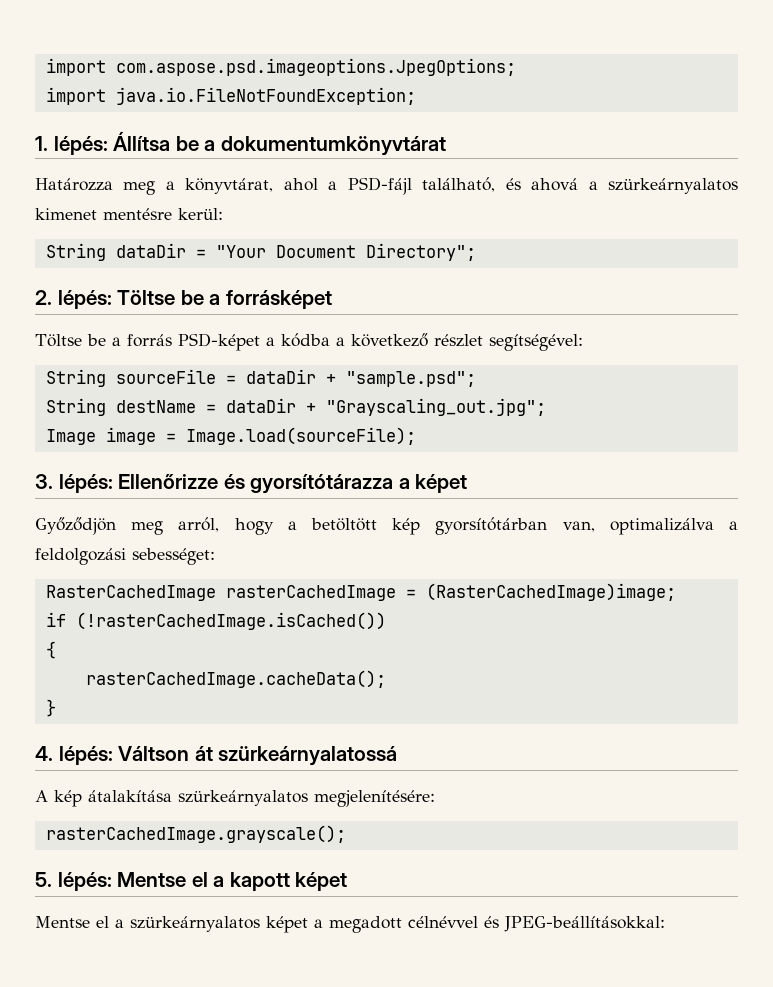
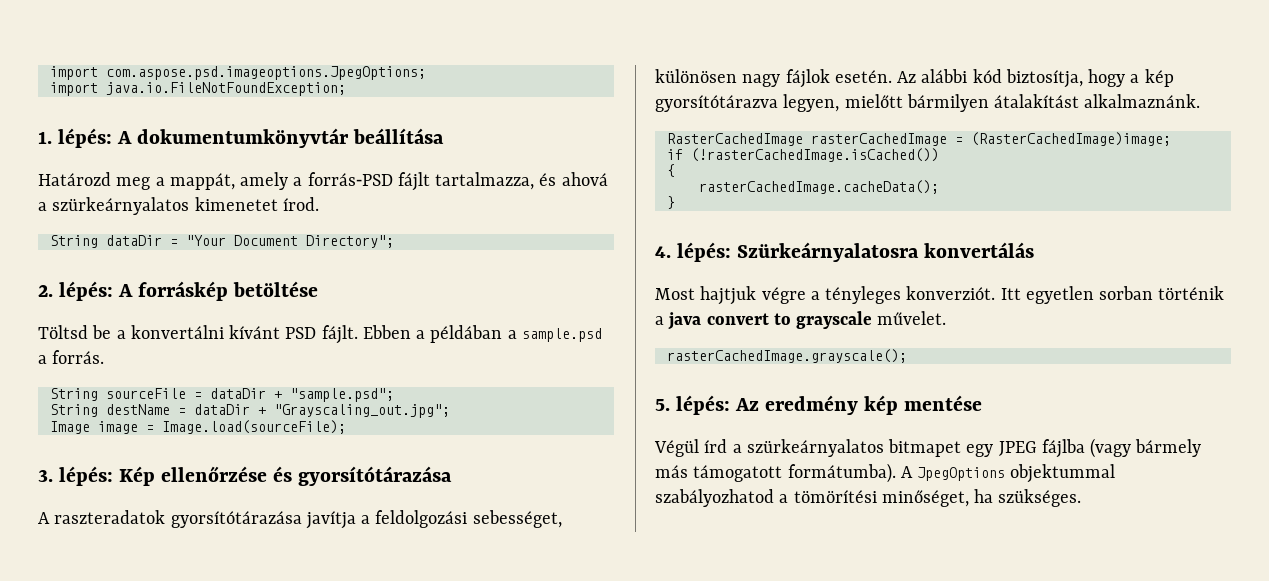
- 1. lépés: Állítsa be a dokumentumkönyvtárat
- Határozza meg a könyvtárat, ahol a PSD-fájl található, és ahová a szürkeárnyalatos kimenet mentésre kerül:
+ 1. lépés: A dokumentumkönyvtár beállítása
+ Határozd meg a mappát, amely a forrás‑PSD fájlt tartalmazza, és ahová a szürkeárnyalatos kimenetet írod.
- 2. lépés: Töltse be a forrásképet
- Töltse be a forrás PSD-képet a kódba a következő részlet segítségével:
+ 2. lépés: A forráskép betöltése
+ Töltsd be a konvertálni kívánt PSD fájlt. Ebben a példában a sample.psd a forrás.
- 3. lépés: Ellenőrizze és gyorsítótárazza a képet
- Győződjön meg arról, hogy a betöltött kép gyorsítótárban van, optimalizálva a feldolgozási sebességet:
+ 3. lépés: Kép ellenőrzése és gyorsítótárazása
+ A raszteradatok gyorsítótárazása javítja a feldolgozási sebességet, különösen nagy fájlok esetén. Az alábbi kód biztosítja, hogy a kép gyorsítótárazva legyen, mielőtt bármilyen átalakítást alkalmaznánk.
- 4. lépés: Váltson át szürkeárnyalatossá
- A kép átalakítása szürkeárnyalatos megjelenítésére:
+ 4. lépés: Szürkeárnyalatosra konvertálás
+ Most hajtjuk végre a tényleges konverziót. Itt egyetlen sorban történik a java convert to grayscale művelet.
  rasterCachedImage.grayscale();
- 5. lépés: Mentse el a kapott képet
- Mentse el a szürkeárnyalatos képet a megadott célnévvel és JPEG-beállításokkal:
+ 5. lépés: Az eredmény kép mentése
+ Végül írd a szürkeárnyalatos bitmapet egy JPEG fájlba (vagy bármely más támogatott formátumba). A JpegOptions objektummal szabályozhatod a tömörítési minőséget, ha szükséges.

